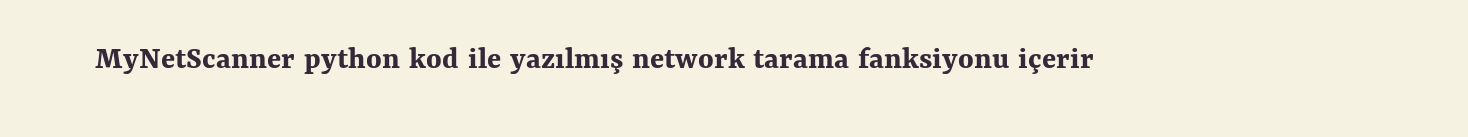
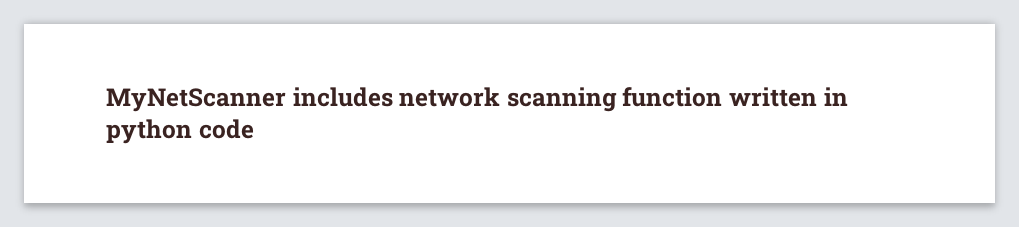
- MyNetScanner python kod ile yazılmış network tarama fanksiyonu içerir
+ MyNetScanner includes network scanning function written in python code

